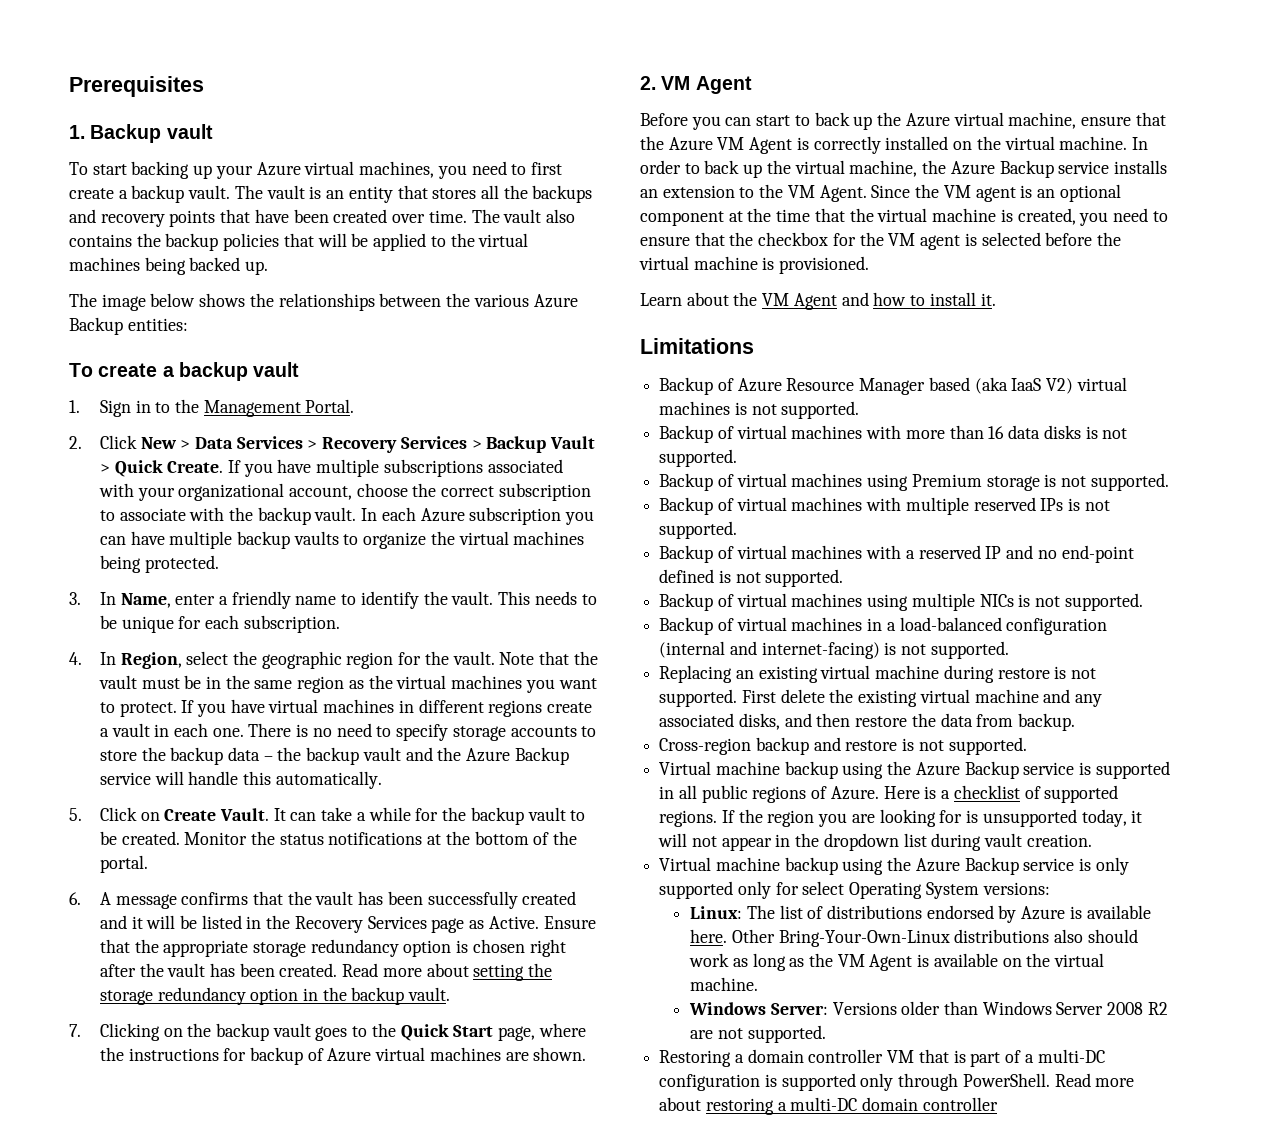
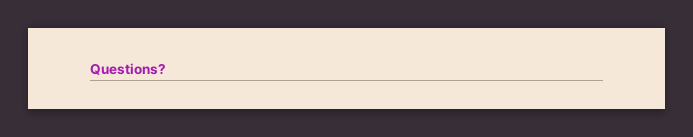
- Prerequisites
- 1. Backup vault
- To start backing up your Azure virtual machines, you need to first create a backup vault. The vault is an entity that stores all the backups and recovery points that have been created over time. The vault also contains the backup policies that will be applied to the virtual machines being backed up.
- The image below shows the relationships between the various Azure Backup entities:
- To create a backup vault
- 1. Sign in to the Management Portal.
- 2. Click New > Data Services > Recovery Services > Backup Vault > Quick Create. If you have multiple subscriptions associated with your organizational account, choose the correct subscription to associate with the backup vault. In each Azure subscription you can have multiple backup vaults to organize the virtual machines being protected.
- 3. In Name, enter a friendly name to identify the vault. This needs to be unique for each subscription.
- 4. In Region, select the geographic region for the vault. Note that the vault must be in the same region as the virtual machines you want to protect. If you have virtual machines in different regions create a vault in each one. There is no need to specify storage accounts to store the backup data – the backup vault and the Azure Backup service will handle this automatically.
- 5. Click on Create Vault. It can take a while for the backup vault to be created. Monitor the status notifications at the bottom of the portal.
- 6. A message confirms that the vault has been successfully created and it will be listed in the Recovery Services page as Active. Ensure that the appropriate storage redundancy option is chosen right after the vault has been created. Read more about setting the storage redundancy option in the backup vault.
- 7. Clicking on the backup vault goes to the Quick Start page, where the instructions for backup of Azure virtual machines are shown.
- 2. VM Agent
- Before you can start to back up the Azure virtual machine, ensure that the Azure VM Agent is correctly installed on the virtual machine. In order to back up the virtual machine, the Azure Backup service installs an extension to the VM Agent. Since the VM agent is an optional component at the time that the virtual machine is created, you need to ensure that the checkbox for the VM agent is selected before the virtual machine is provisioned.
- Learn about the VM Agent and how to install it.
- Limitations
- Backup of Azure Resource Manager based (aka IaaS V2) virtual machines is not supported.
- Backup of virtual machines with more than 16 data disks is not supported.
- Backup of virtual machines using Premium storage is not supported.
- Backup of virtual machines with multiple reserved IPs is not supported.
- Backup of virtual machines with a reserved IP and no end-point defined is not supported.
- Backup of virtual machines using multiple NICs is not supported.
- Backup of virtual machines in a load-balanced configuration (internal and internet-facing) is not supported.
- Replacing an existing virtual machine during restore is not supported. First delete the existing virtual machine and any associated disks, and then restore the data from backup.
- Cross-region backup and restore is not supported.
- Virtual machine backup using the Azure Backup service is supported in all public regions of Azure. Here is a checklist of supported regions. If the region you are looking for is unsupported today, it will not appear in the dropdown list during vault creation.
- Virtual machine backup using the Azure Backup service is only supported only for select Operating System versions:
- Linux: The list of distributions endorsed by Azure is available here. Other Bring-Your-Own-Linux distributions also should work as long as the VM Agent is available on the virtual machine.
- Windows Server: Versions older than Windows Server 2008 R2 are not supported.
- Restoring a domain controller VM that is part of a multi-DC configuration is supported only through PowerShell. Read more about restoring a multi-DC domain controller
+ Questions?

